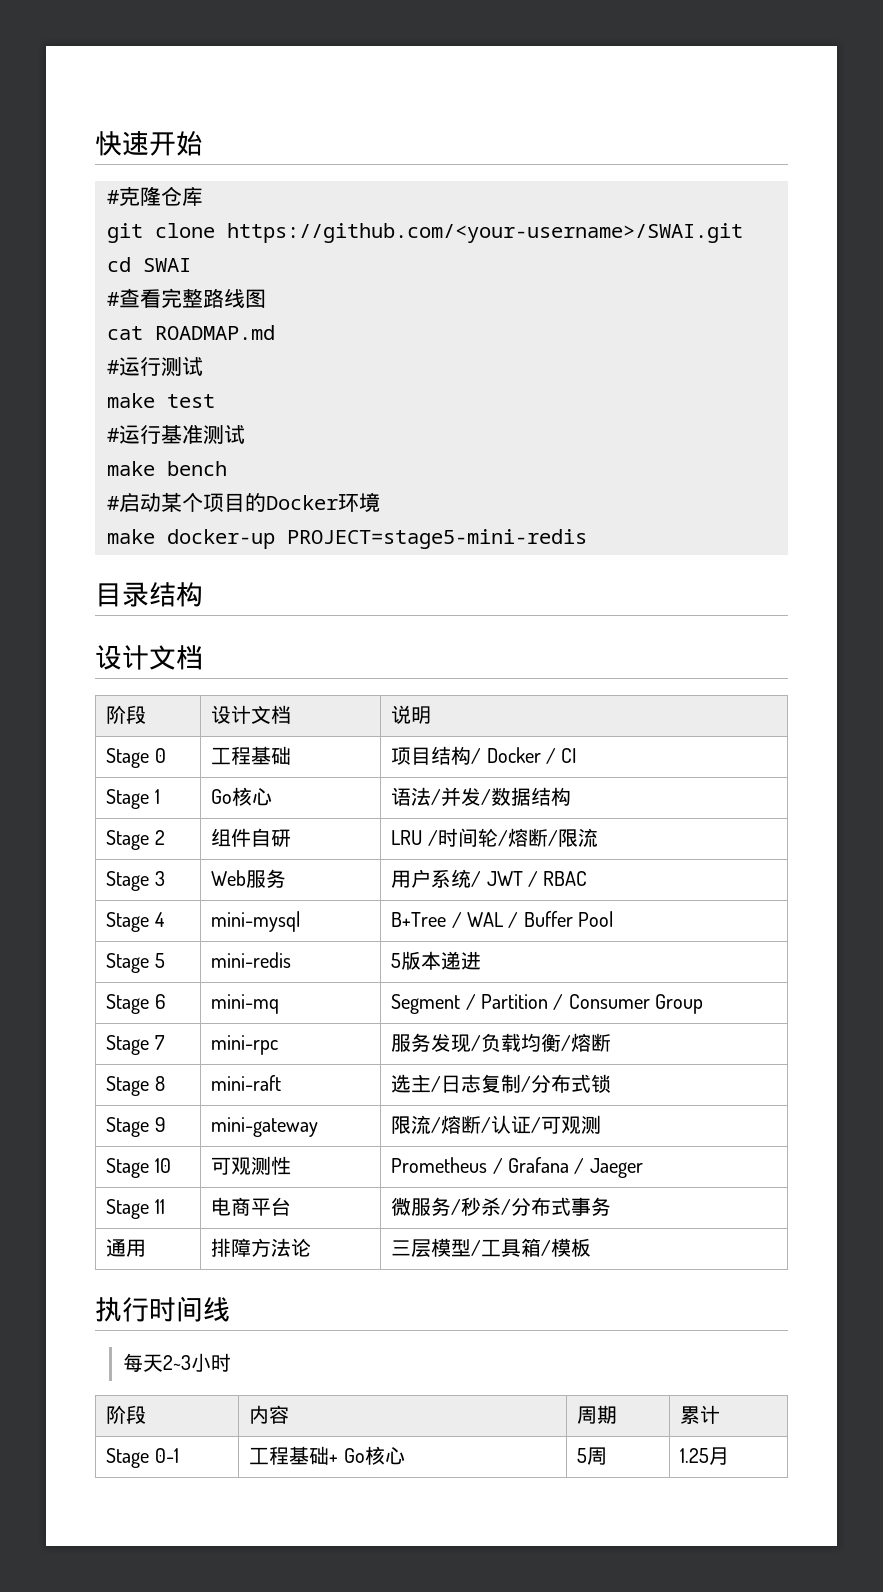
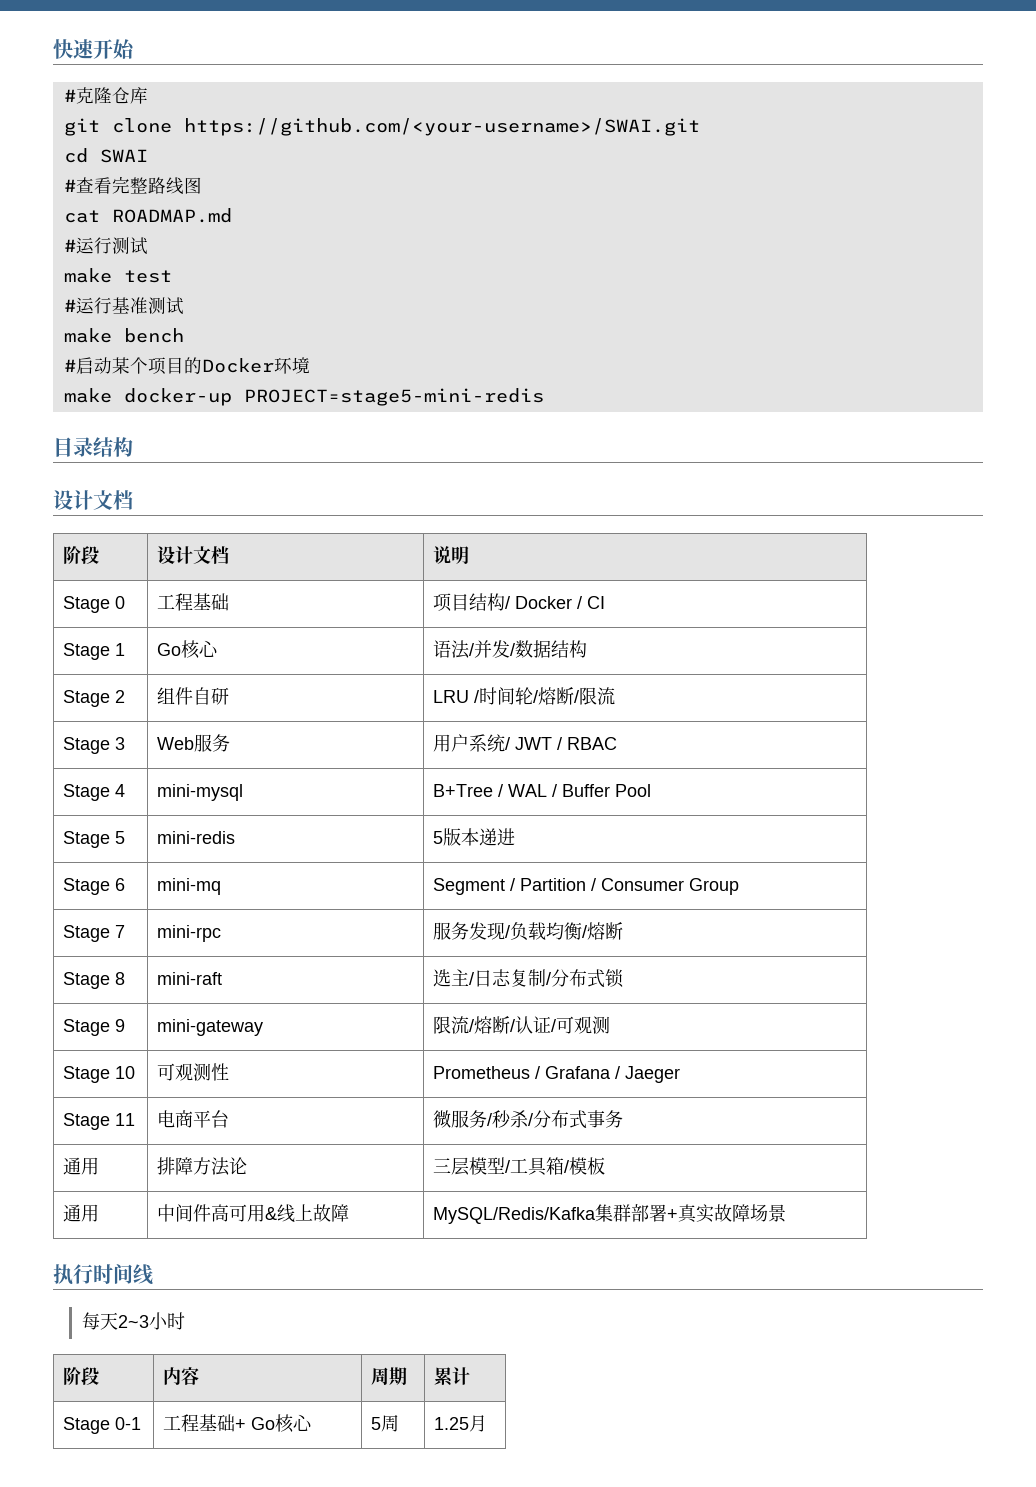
+ 通用 | 中间件高可用&线上故障 | MySQL/Redis/Kafka集群部署+真实故障场景

